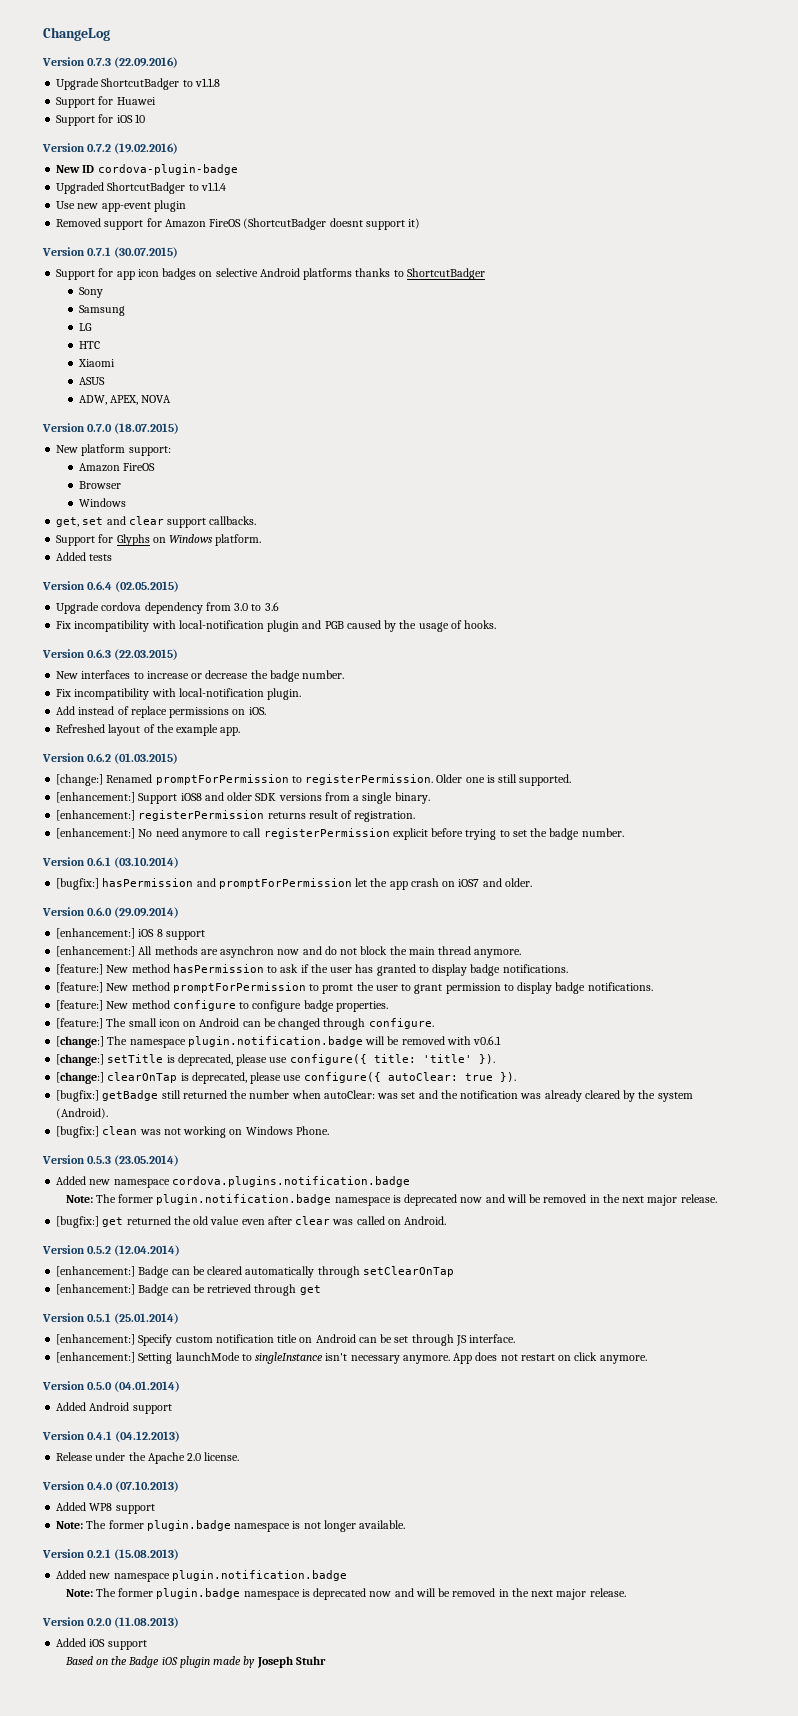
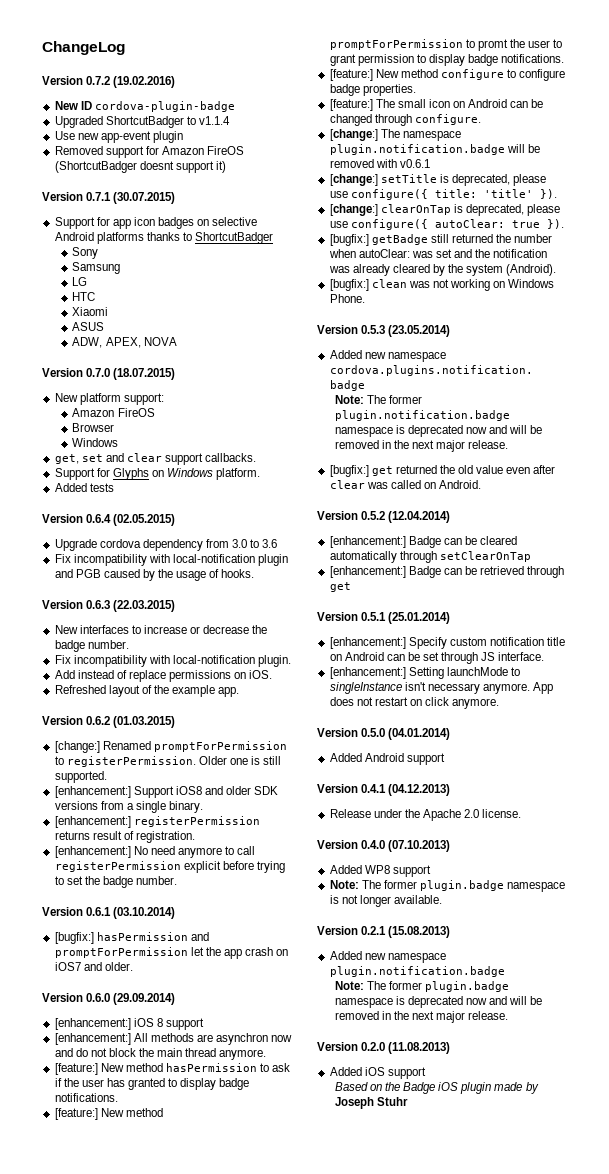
- Version 0.7.3 (22.09.2016)
- Upgrade ShortcutBadger to v1.1.8
- Support for Huawei
- Support for iOS 10

